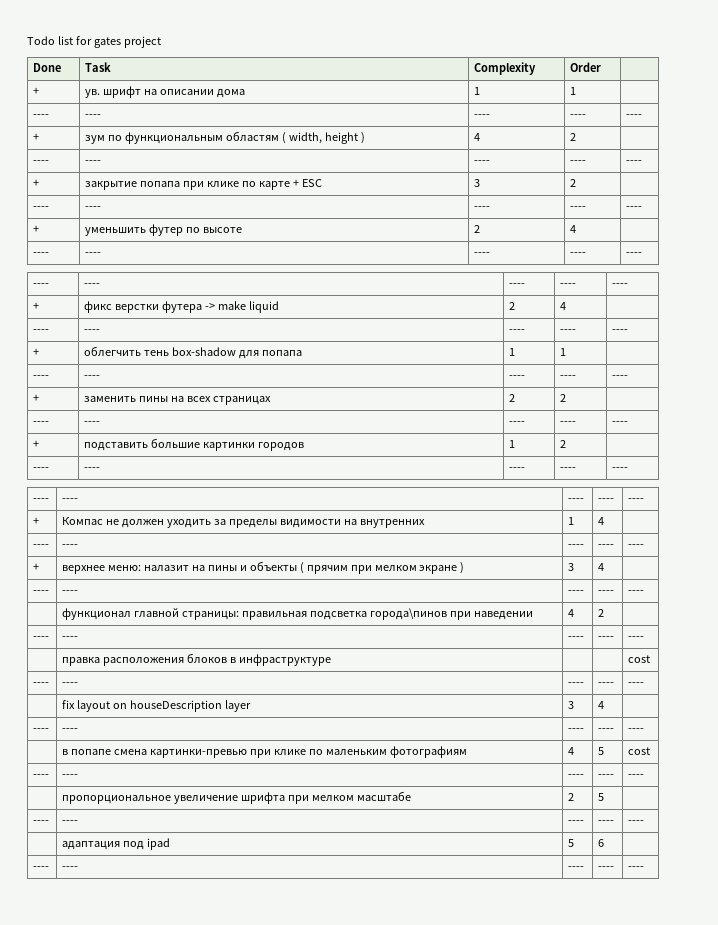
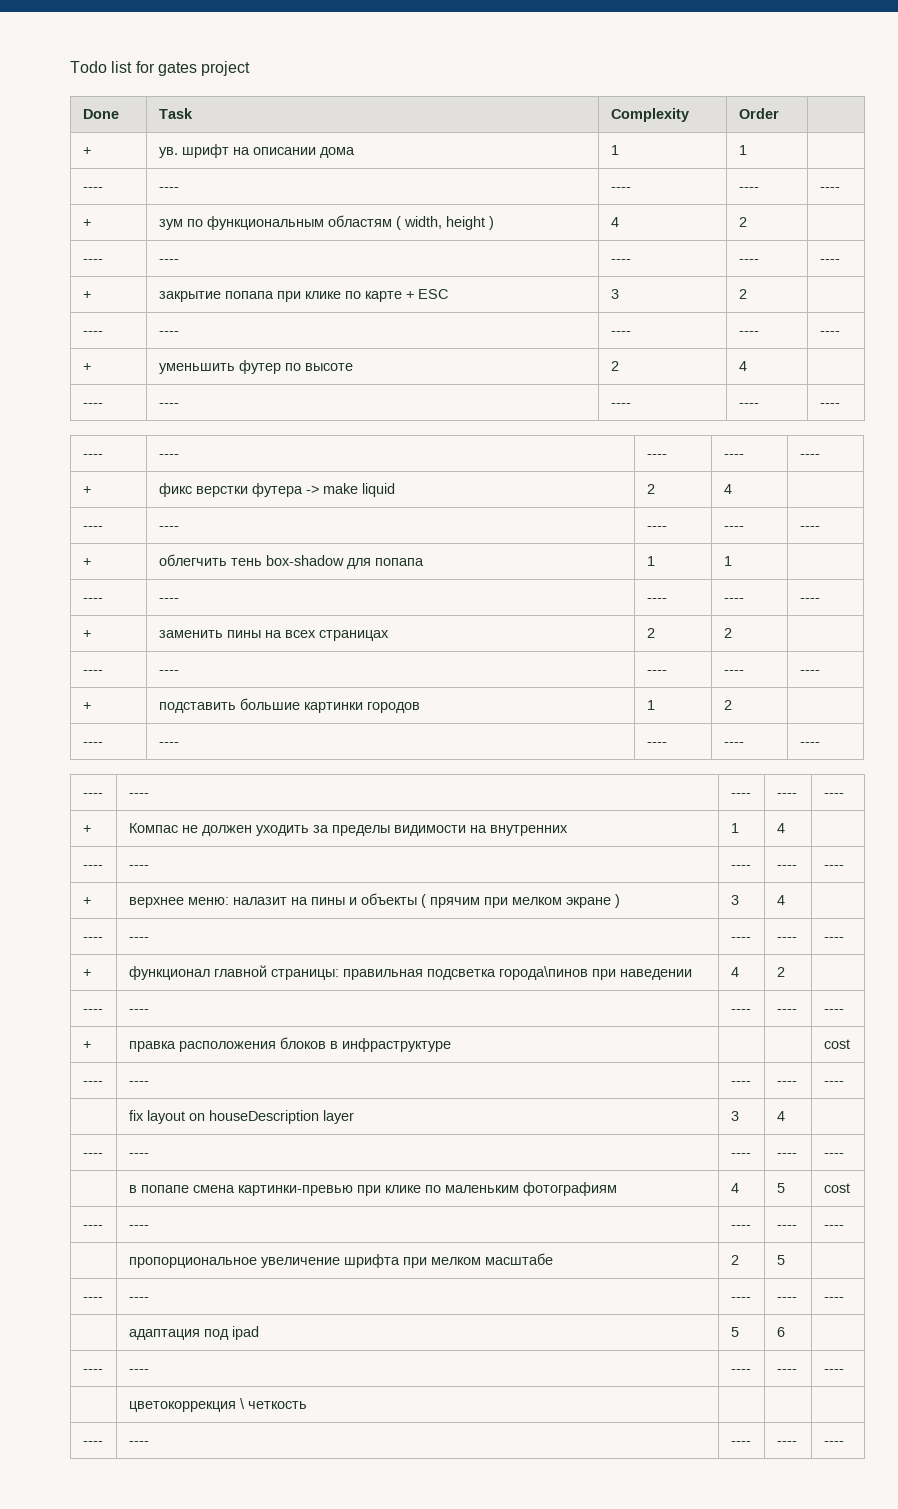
- | функционал главной страницы: правильная подсветка города\пинов при наведении | 4 | 2 |
+ + | функционал главной страницы: правильная подсветка города\пинов при наведении | 4 | 2 |
- | правка расположения блоков в инфраструктуре | | | cost
+ + | правка расположения блоков в инфраструктуре | | | cost
+ | цветокоррекция \ четкость | | |
+ ---- | ---- | ---- | ---- | ----

